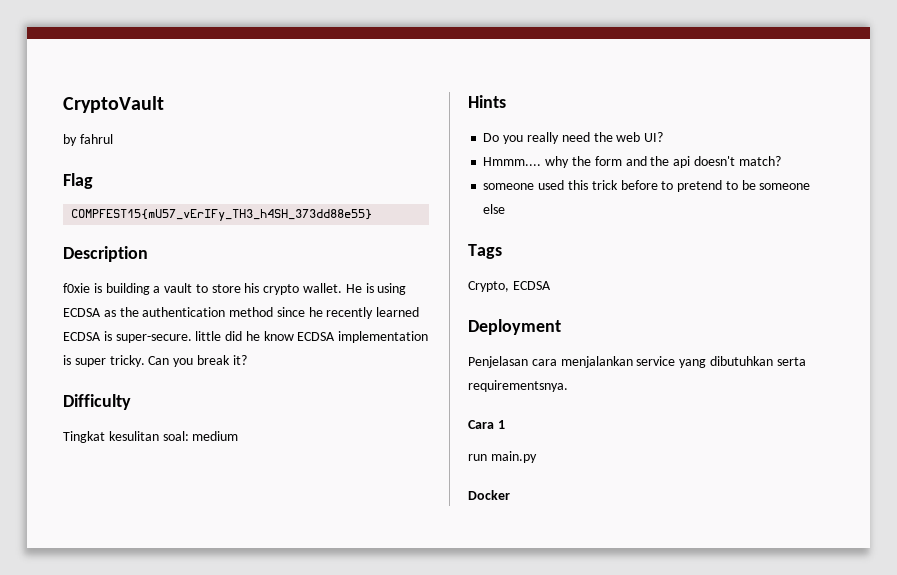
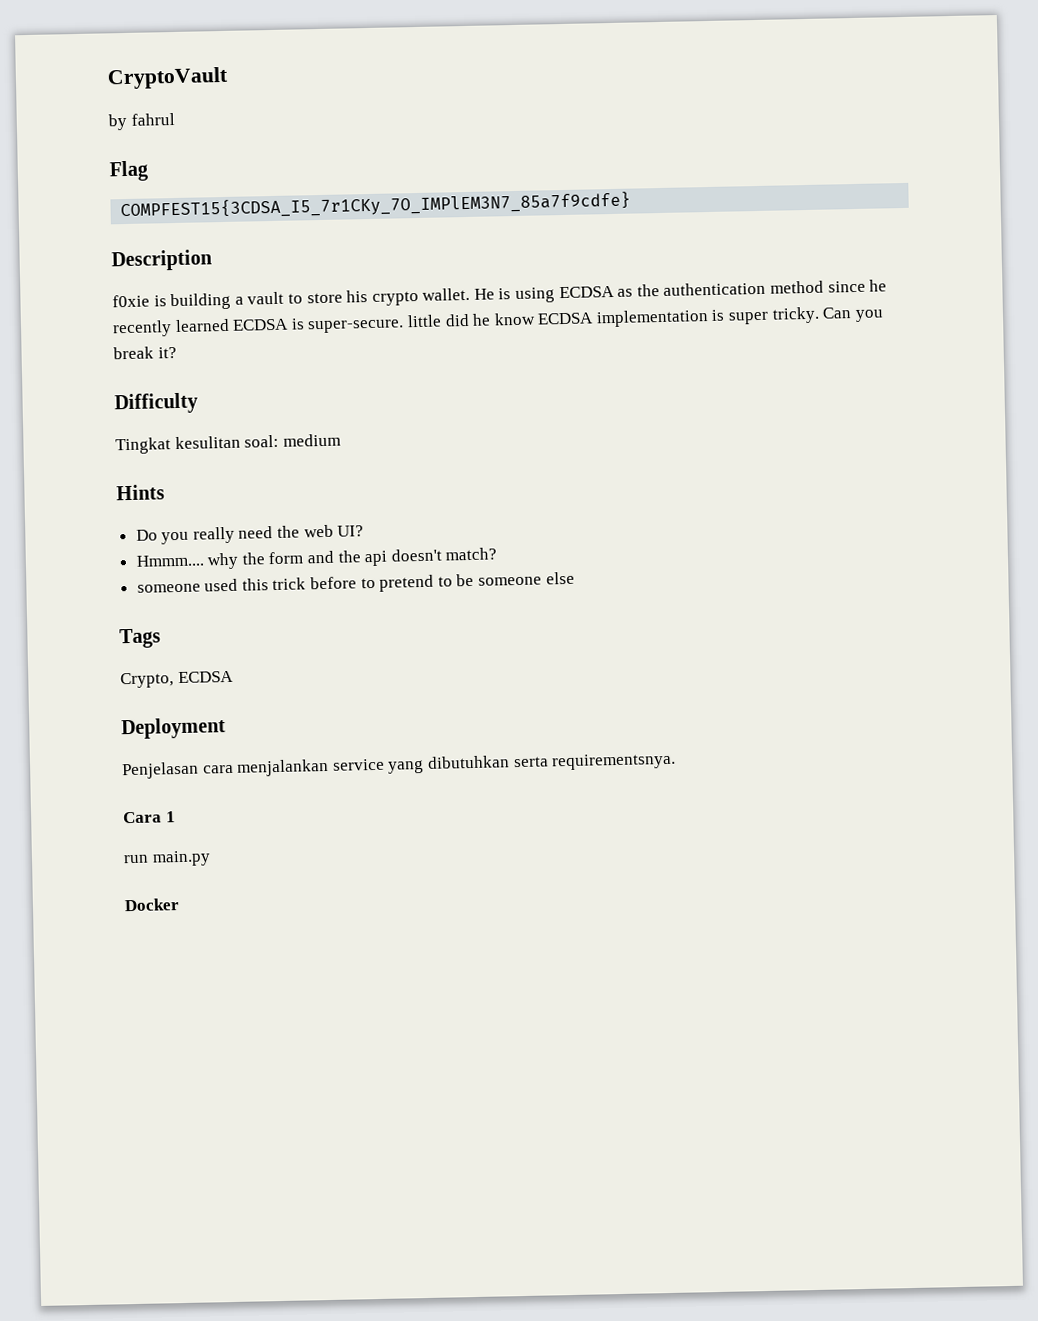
- COMPFEST15{mU57_vErIFy_TH3_h4SH_373dd88e55}
+ COMPFEST15{3CDSA_I5_7r1CKy_7O_IMPlEM3N7_85a7f9cdfe}

